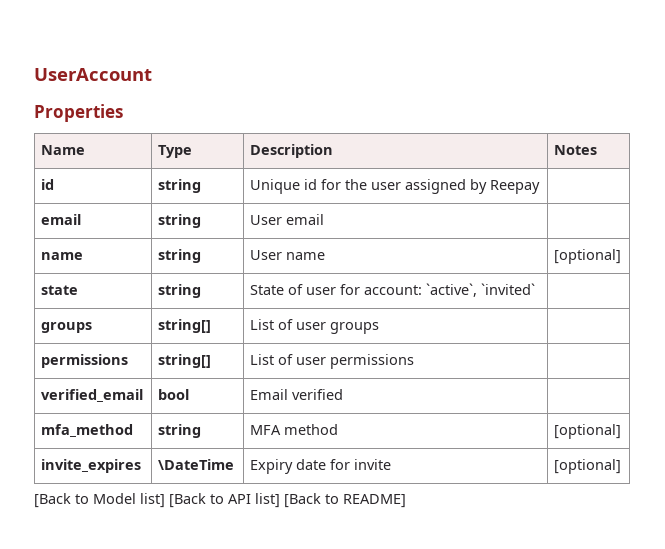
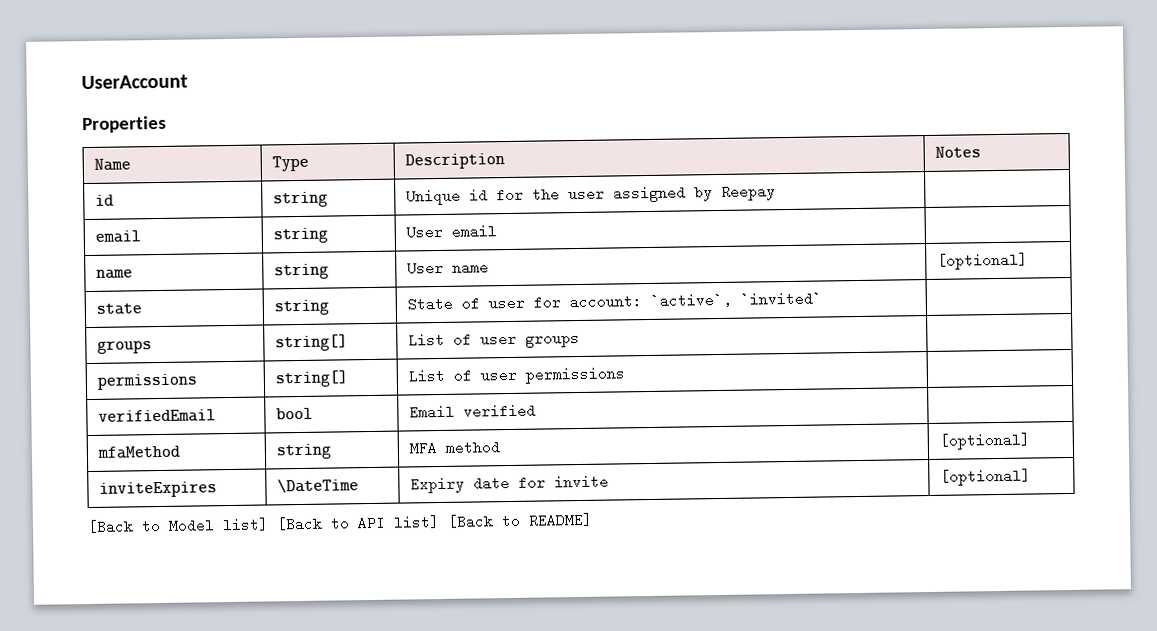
- verified_email | bool | Email verified |
+ verifiedEmail | bool | Email verified |
- mfa_method | string | MFA method | [optional]
+ mfaMethod | string | MFA method | [optional]
- invite_expires | \DateTime | Expiry date for invite | [optional]
+ inviteExpires | \DateTime | Expiry date for invite | [optional]

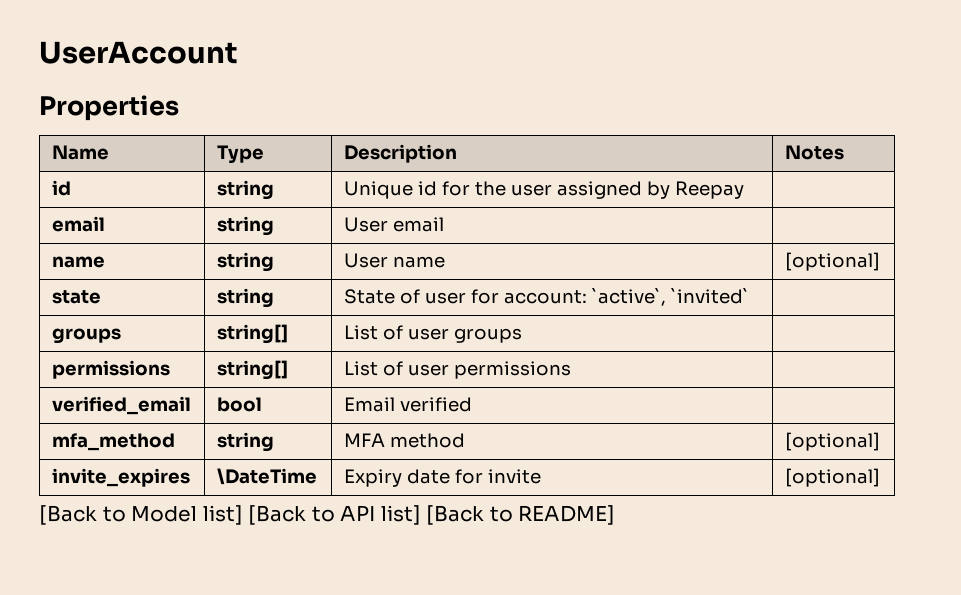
- verifiedEmail | bool | Email verified |
+ verified_email | bool | Email verified |
- mfaMethod | string | MFA method | [optional]
+ mfa_method | string | MFA method | [optional]
- inviteExpires | \DateTime | Expiry date for invite | [optional]
+ invite_expires | \DateTime | Expiry date for invite | [optional]

